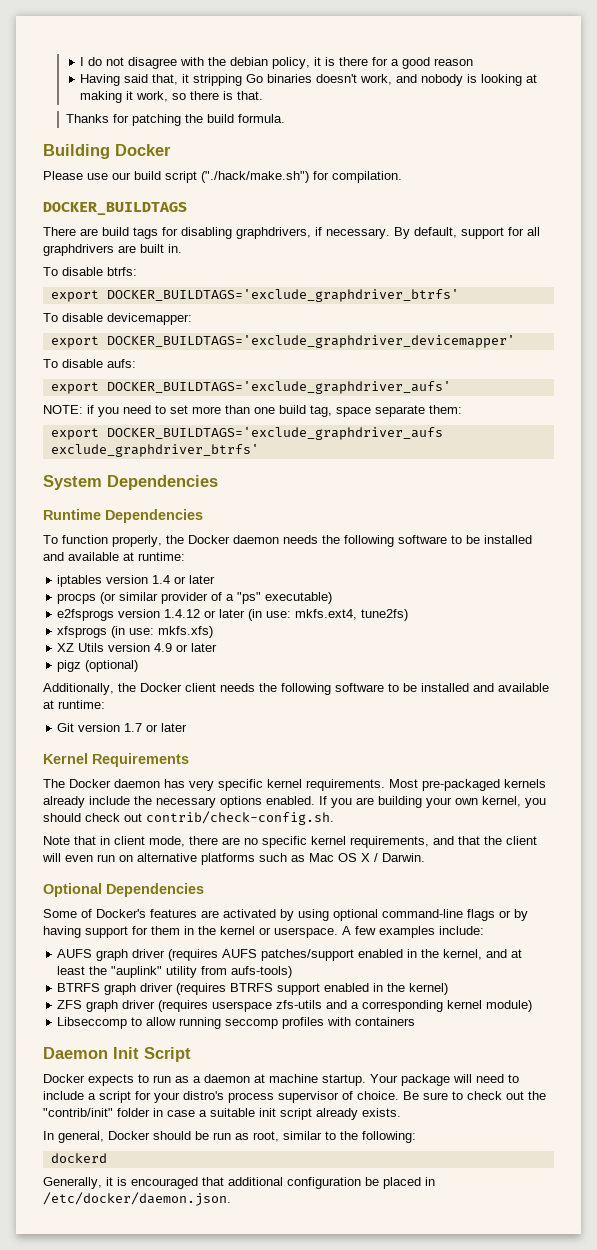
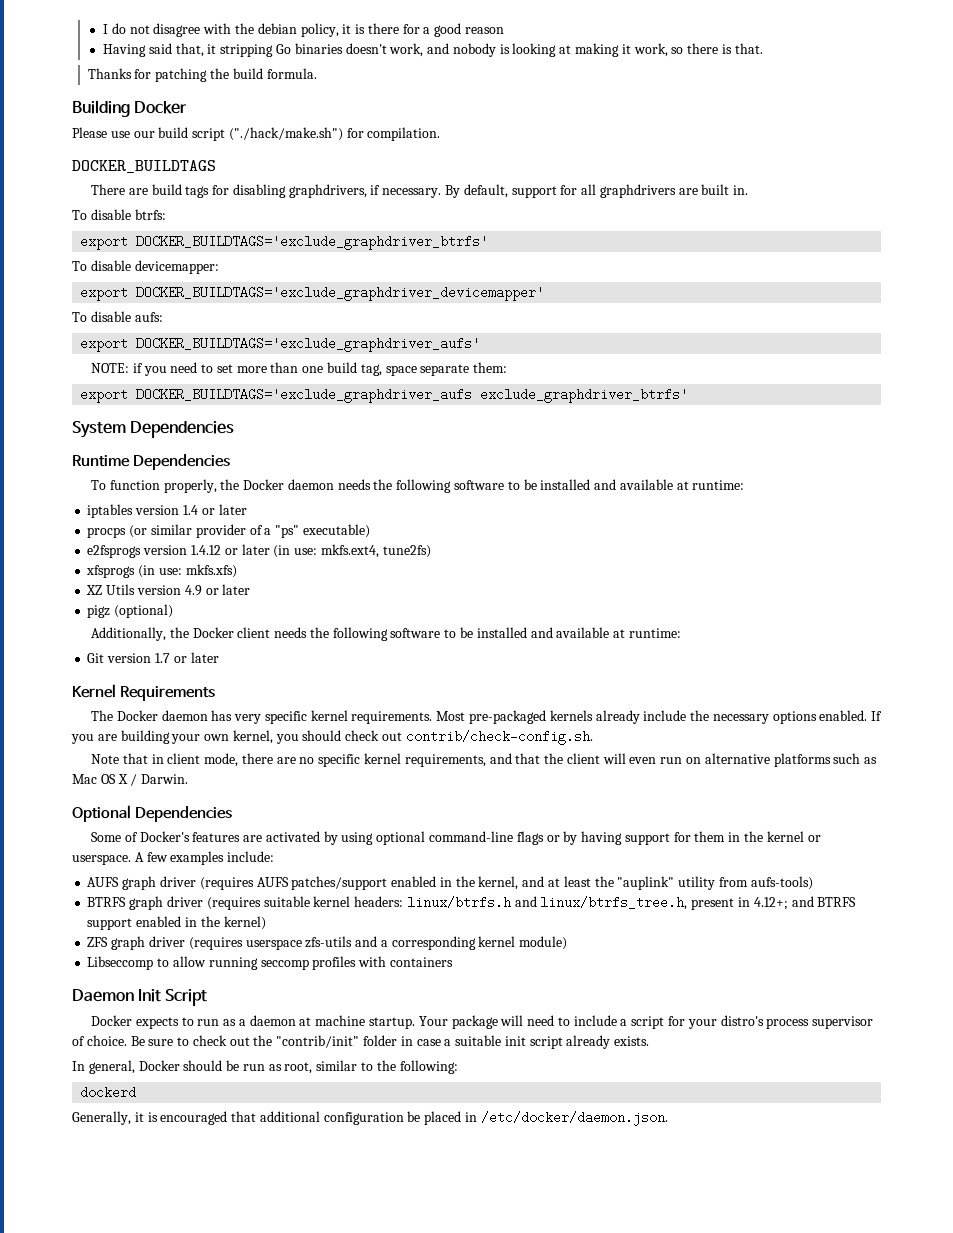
- BTRFS graph driver (requires BTRFS support enabled in the kernel)
+ BTRFS graph driver (requires suitable kernel headers: linux/btrfs.h and linux/btrfs_tree.h, present in 4.12+; and BTRFS support enabled in the kernel)

